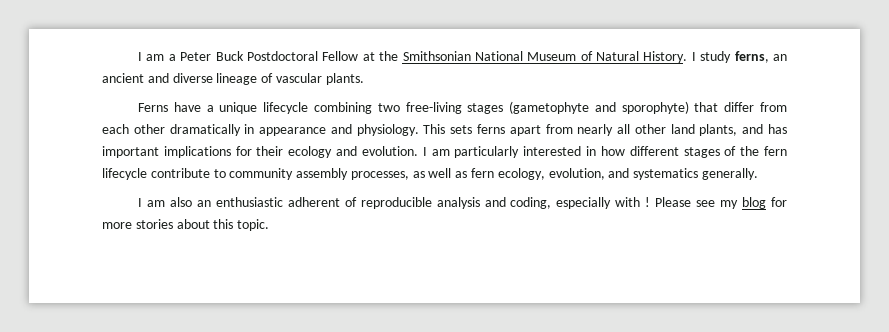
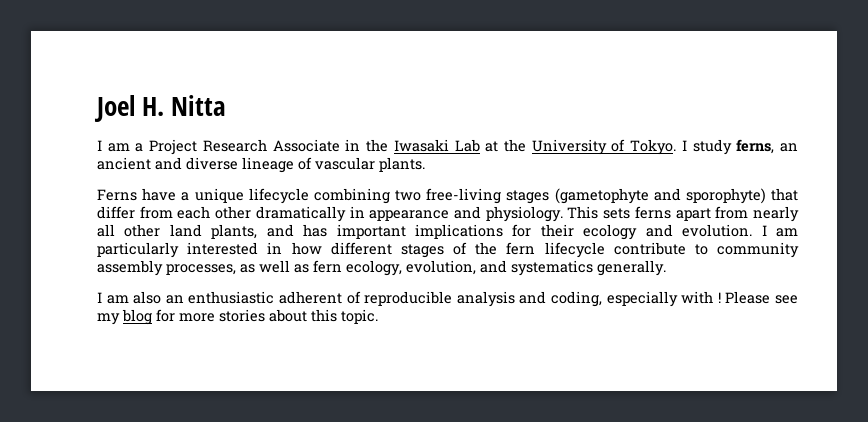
- I am a Peter Buck Postdoctoral Fellow at the Smithsonian National Museum of Natural History.
+ Joel H. Nitta
+ I am a Project Research Associate in the Iwasaki Lab at the University of Tokyo.

